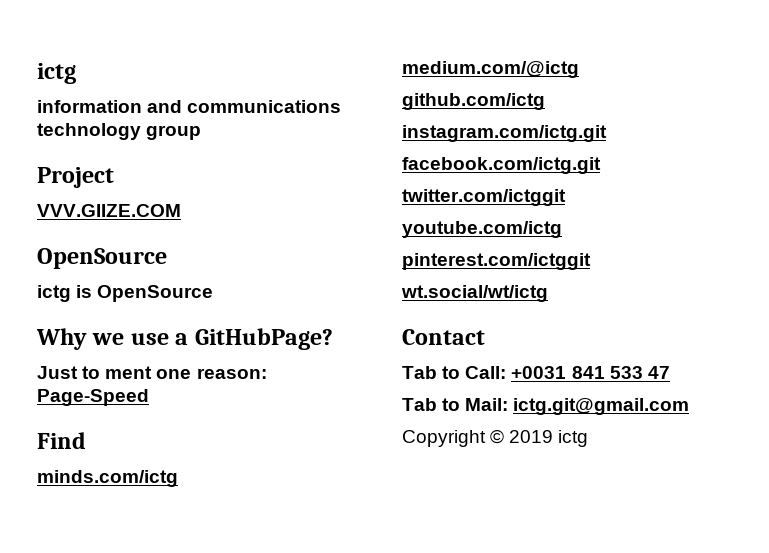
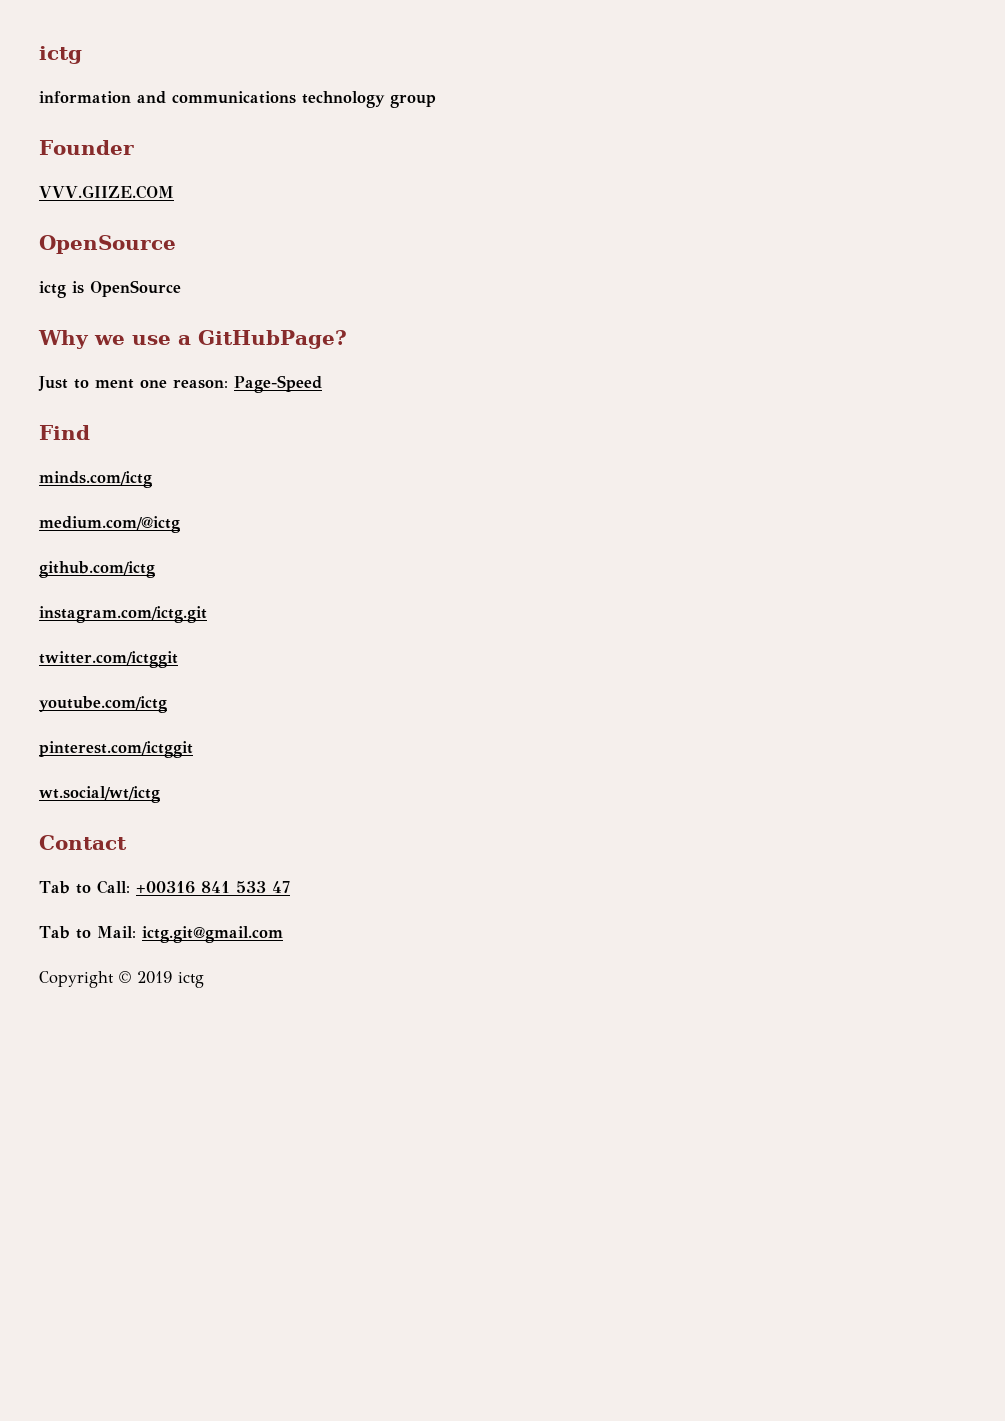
- Project
+ Founder
- facebook.com/ictg.git
- Tab to Call: +0031 841 533 47
+ Tab to Call: +00316 841 533 47

